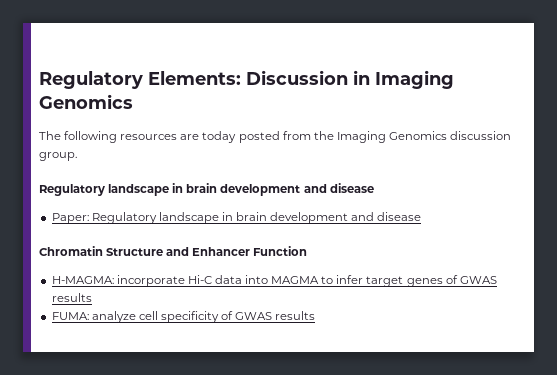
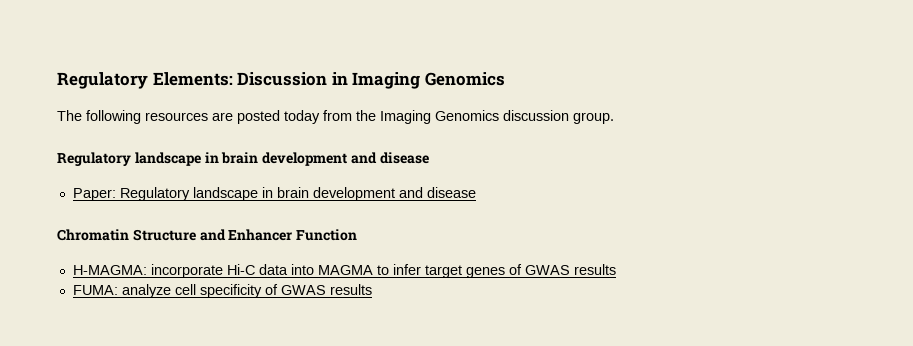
- The following resources are today posted from the Imaging Genomics discussion group.
+ The following resources are posted today from the Imaging Genomics discussion group.

